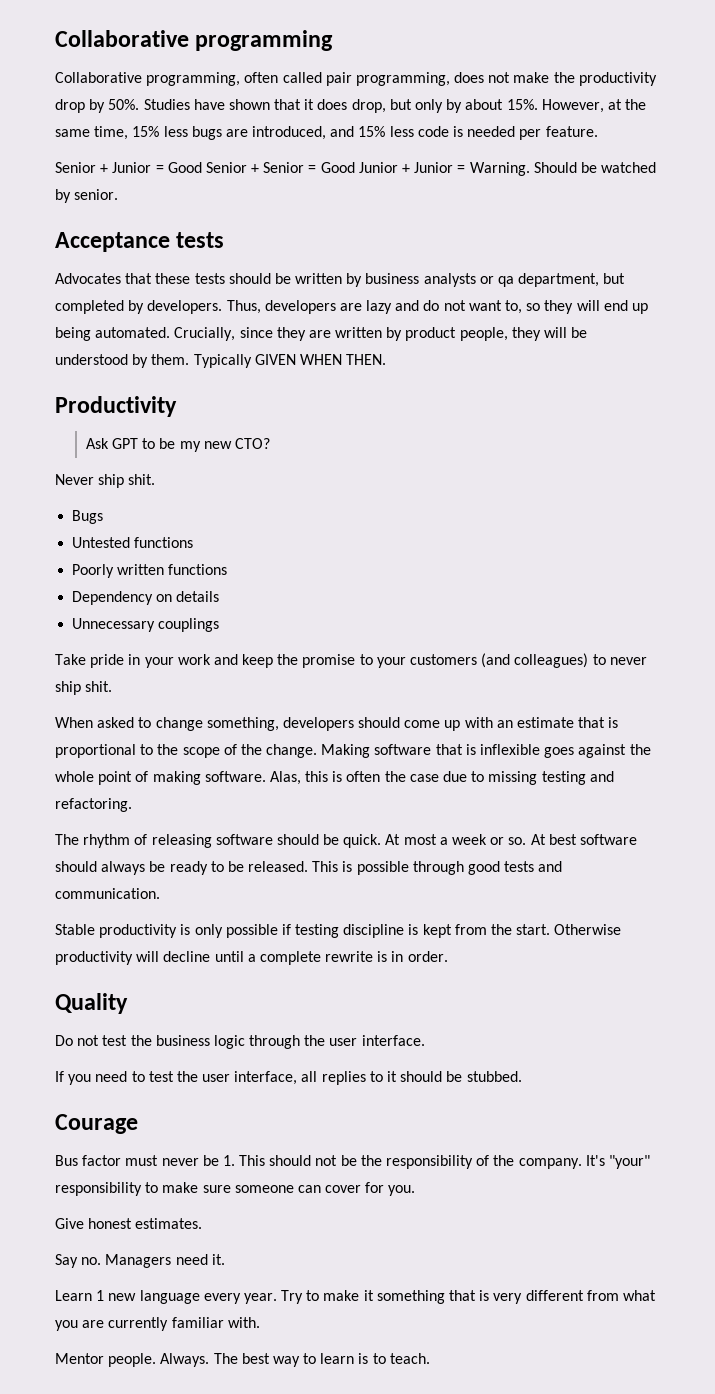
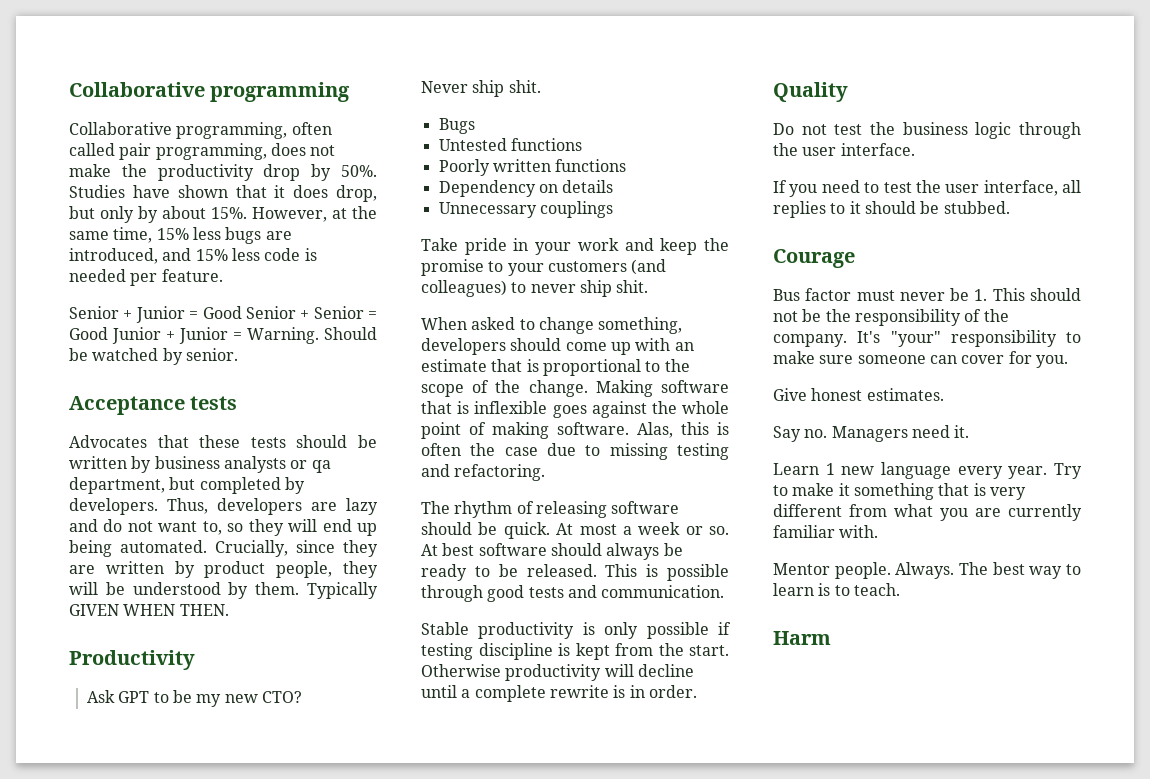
+ Harm

